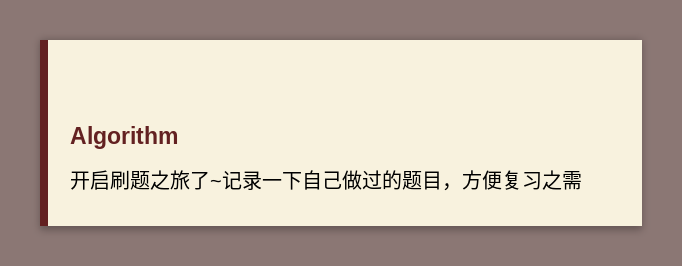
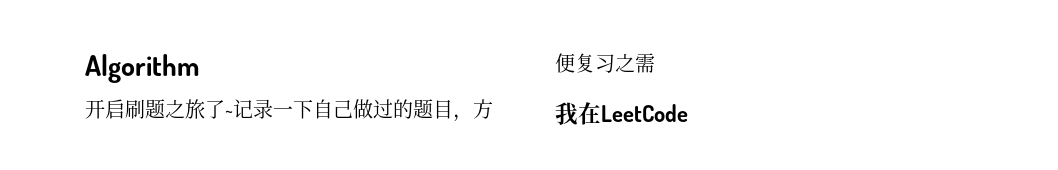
+ 我在LeetCode

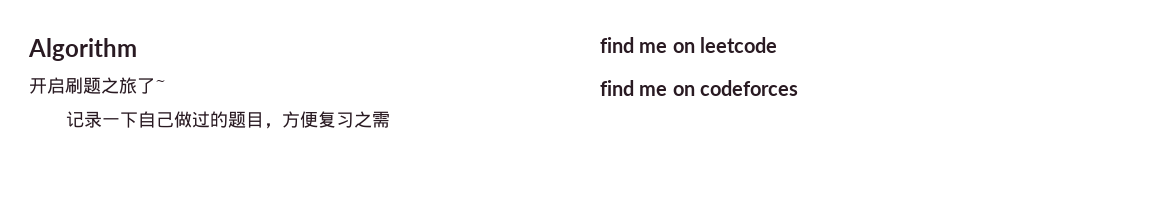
- 开启刷题之旅了~记录一下自己做过的题目，方便复习之需
+ 开启刷题之旅了~
+ 记录一下自己做过的题目，方便复习之需
- 我在LeetCode
+ find me on leetcode
+ find me on codeforces

